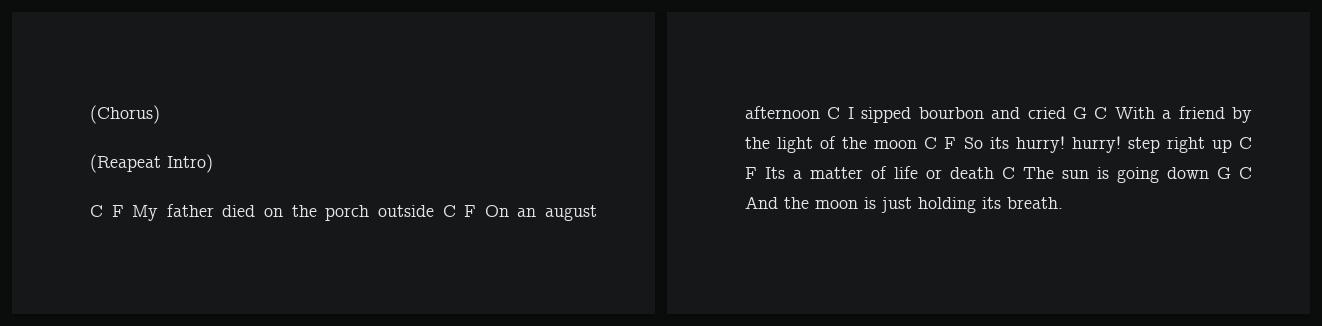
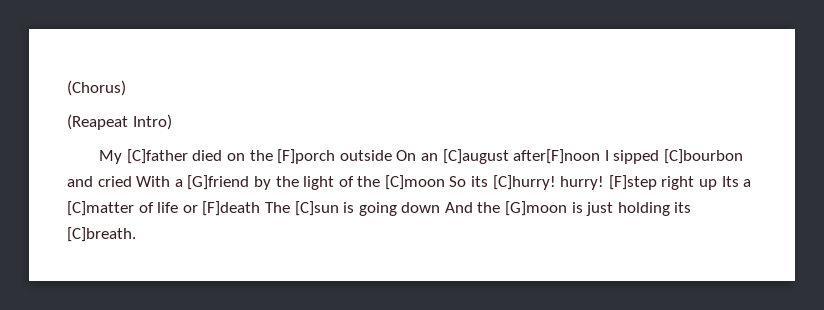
- C F My father died on the porch outside C F On an august afternoon C I sipped bourbon and cried G C With a friend by the light of the moon C F So its hurry! hurry! step right up C F Its a matter of life or death C The sun is going down G C And the moon is just holding its breath.
+ My [C]father died on the [F]porch outside On an [C]august after[F]noon I sipped [C]bourbon and cried With a [G]friend by the light of the [C]moon So its [C]hurry! hurry! [F]step right up Its a [C]matter of life or [F]death The [C]sun is going down And the [G]moon is just holding its [C]breath.

